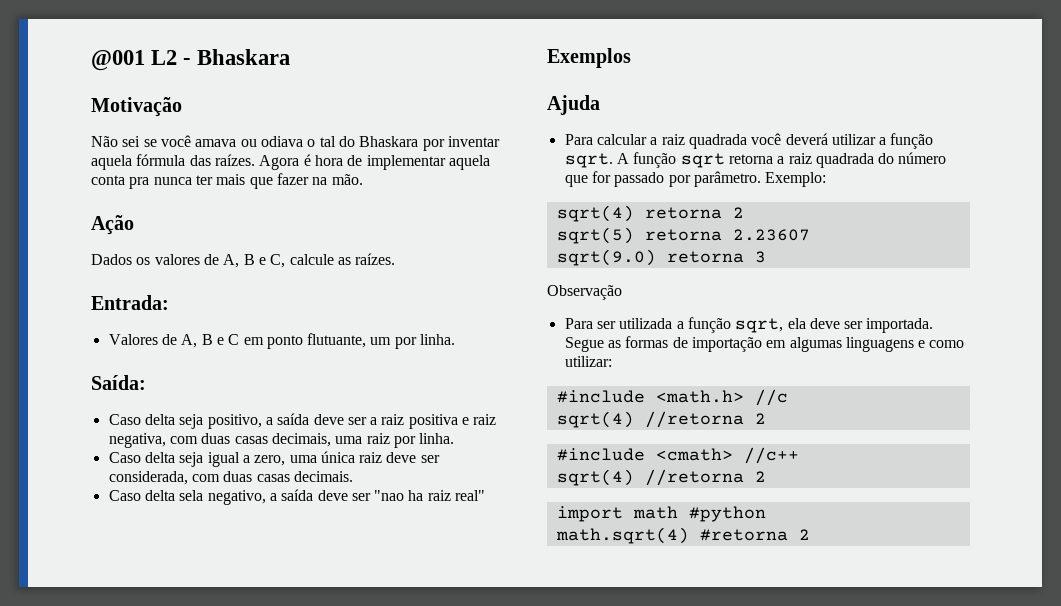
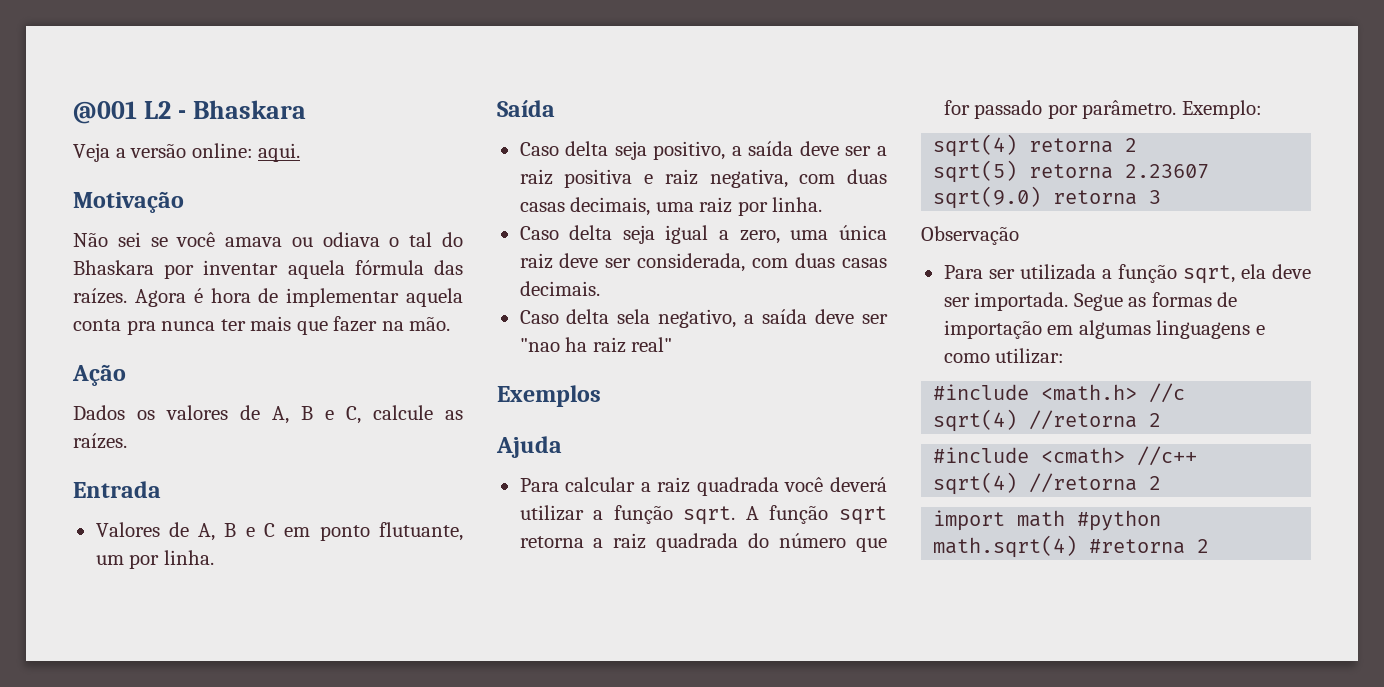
+ Veja a versão online: aqui.
- Entrada:
+ Entrada
- Saída:
+ Saída

